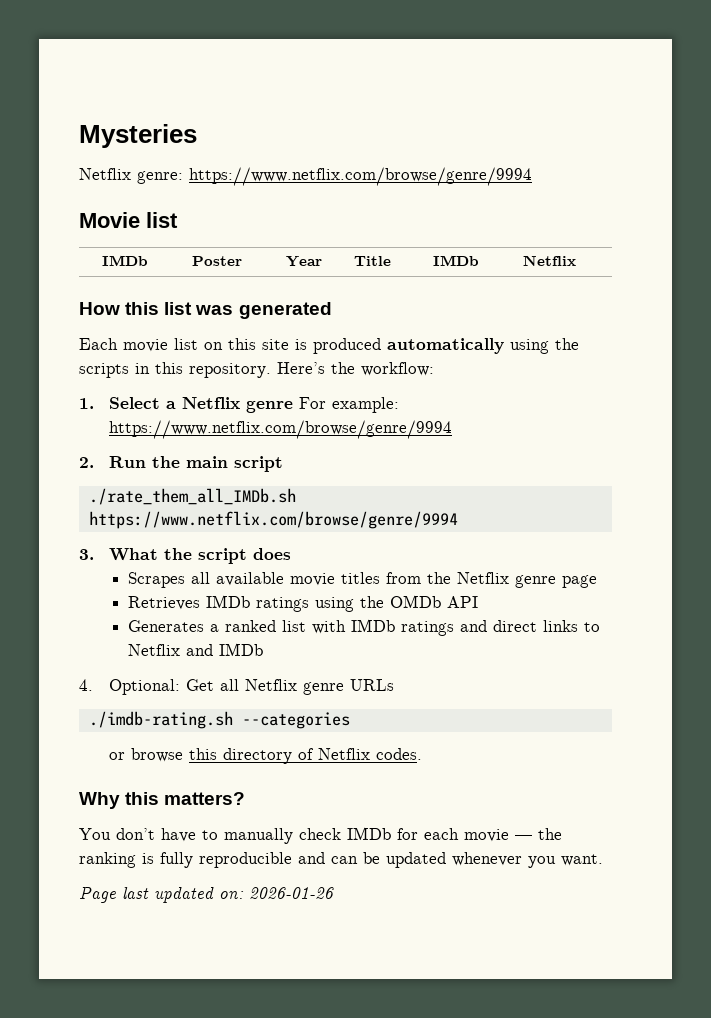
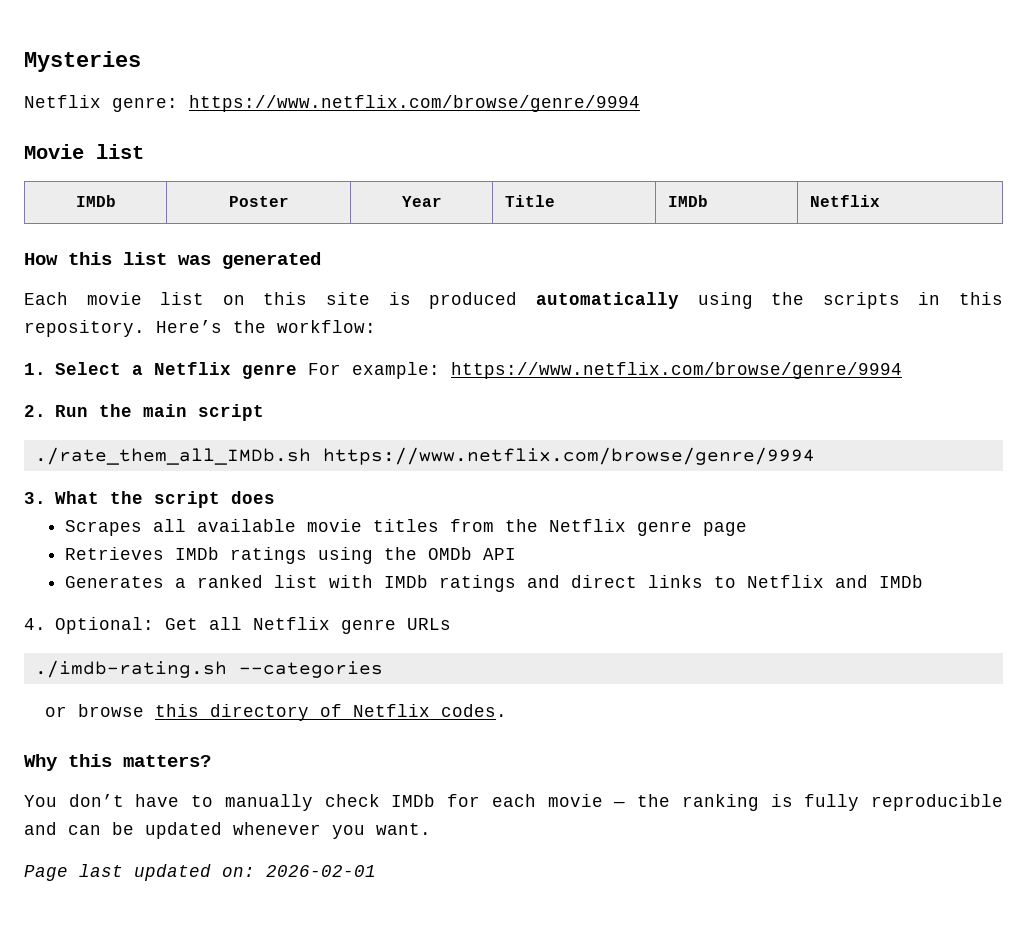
- Page last updated on: 2026-01-26
+ Page last updated on: 2026-02-01

